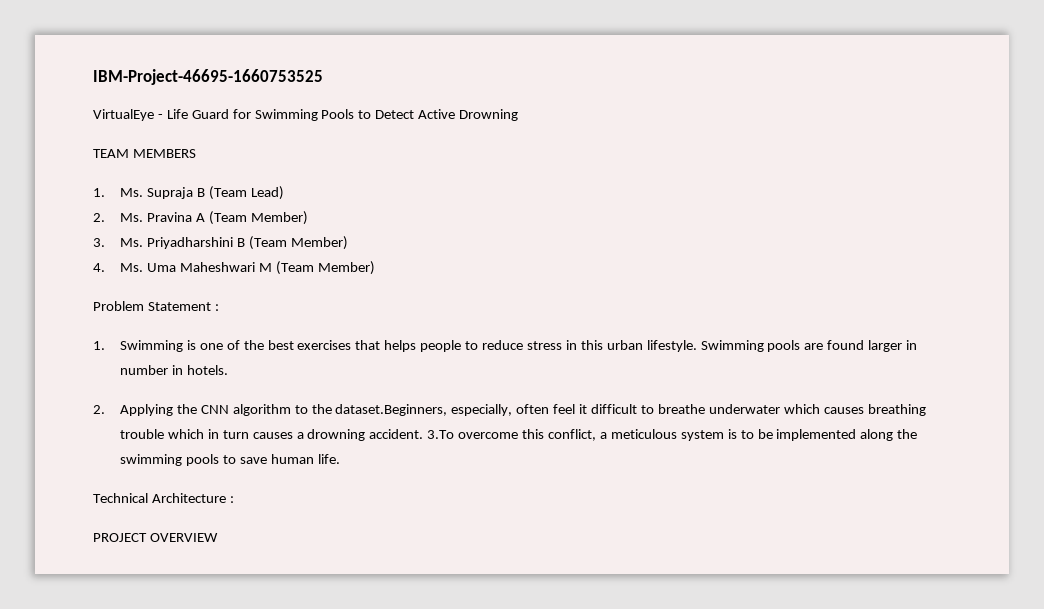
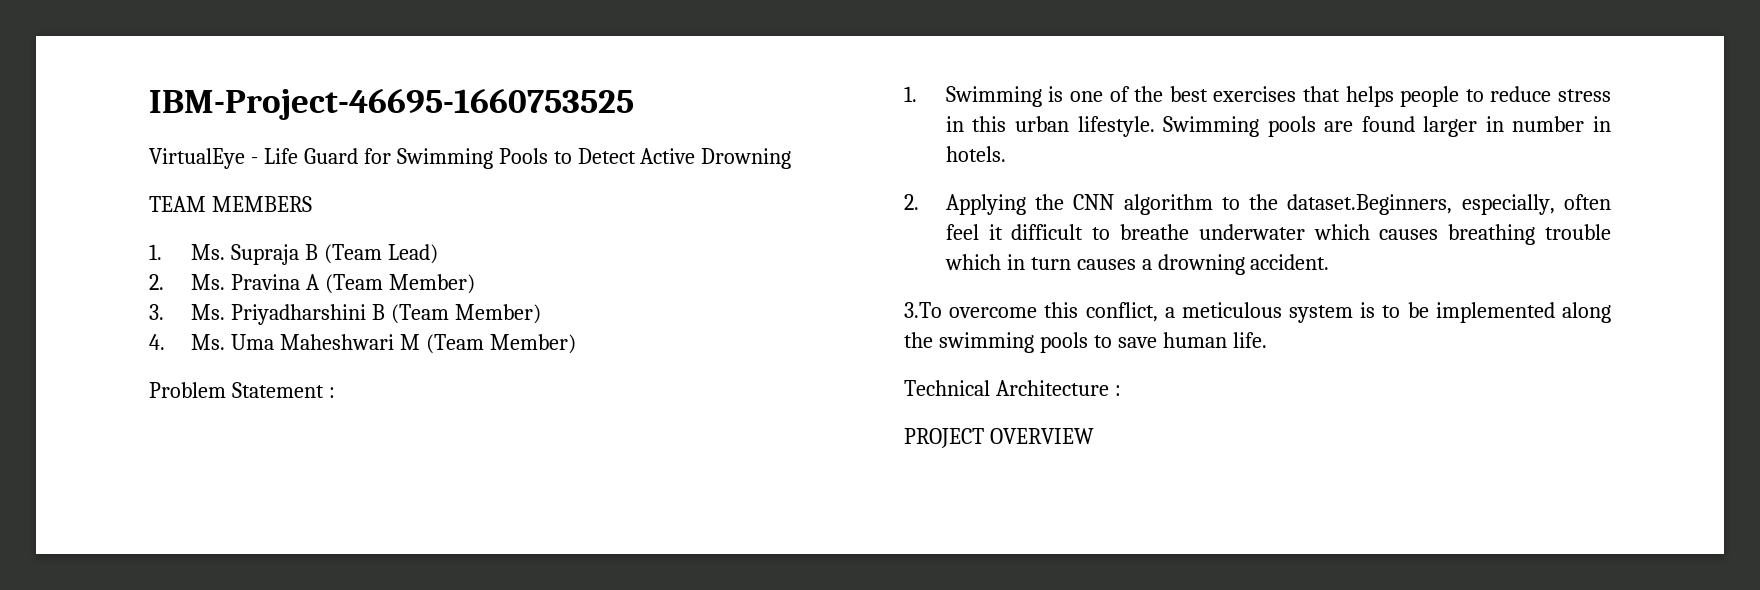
- 2. Applying the CNN algorithm to the dataset.Beginners, especially, often feel it difficult to breathe underwater which causes breathing trouble which in turn causes a drowning accident. 3.To overcome this conflict, a meticulous system is to be implemented along the swimming pools to save human life.
+ 2. Applying the CNN algorithm to the dataset.Beginners, especially, often feel it difficult to breathe underwater which causes breathing trouble which in turn causes a drowning accident.
+ 3.To overcome this conflict, a meticulous system is to be implemented along the swimming pools to save human life.

